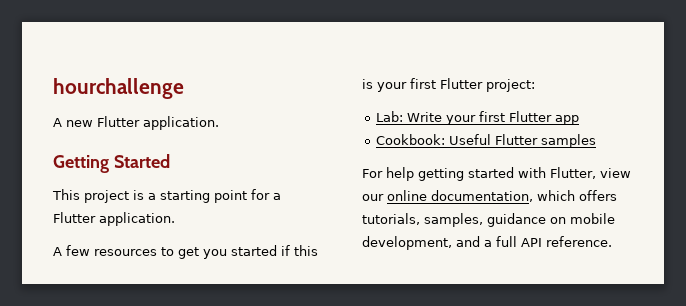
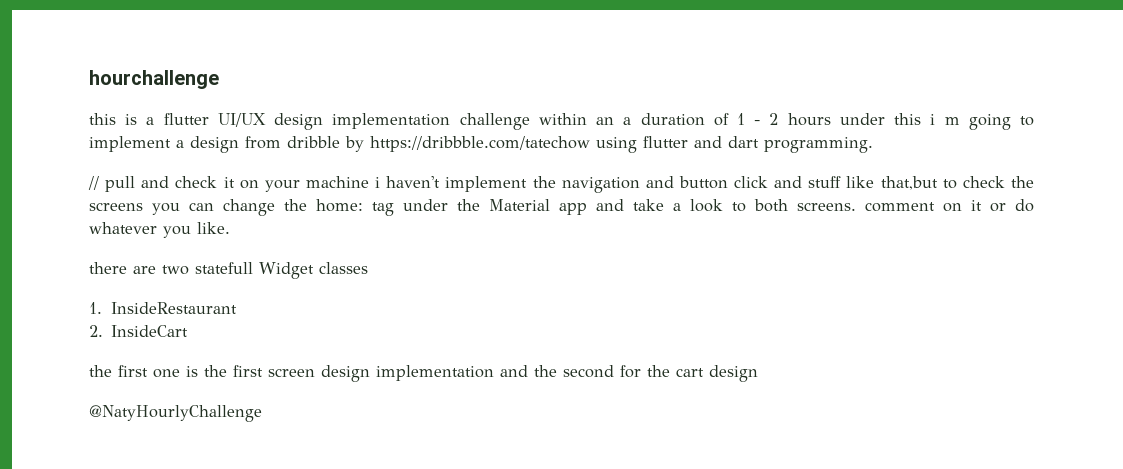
- A new Flutter application.
- Getting Started
- This project is a starting point for a Flutter application.
- A few resources to get you started if this is your first Flutter project:
- Lab: Write your first Flutter app
- Cookbook: Useful Flutter samples
- For help getting started with Flutter, view our online documentation, which offers tutorials, samples, guidance on mobile development, and a full API reference.
+ this is a flutter UI/UX design implementation challenge within an a duration of 1 - 2 hours under this i m going to implement a design from dribble by https://dribbble.com/tatechow using flutter and dart programming.
+ // pull and check it on your machine i haven't implement the navigation and button click and stuff like that,but to check the screens you can change the home: tag under the Material app and take a look to both screens. comment on it or do whatever you like.
+ there are two statefull Widget classes
+ 1. InsideRestaurant
+ 2. InsideCart
+ the first one is the first screen design implementation and the second for the cart design
+ @NatyHourlyChallenge

